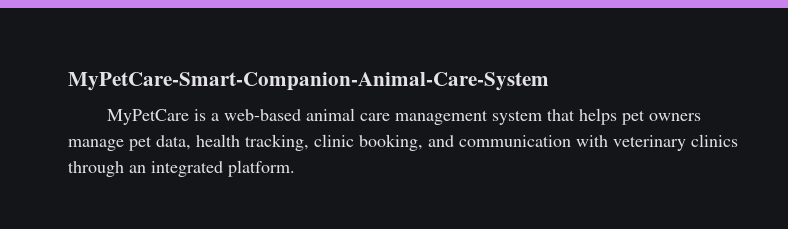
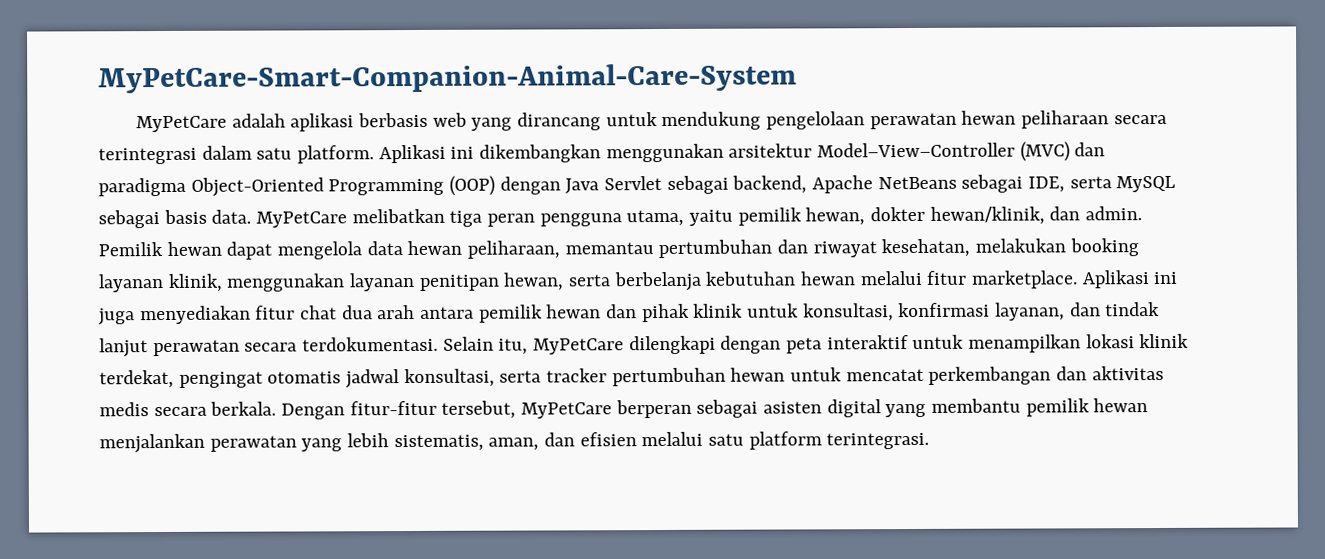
- MyPetCare is a web-based animal care management system that helps pet owners manage pet data, health tracking, clinic booking, and communication with veterinary clinics through an integrated platform.
+ MyPetCare adalah aplikasi berbasis web yang dirancang untuk mendukung pengelolaan perawatan hewan peliharaan secara terintegrasi dalam satu platform. Aplikasi ini dikembangkan menggunakan arsitektur Model–View–Controller (MVC) dan paradigma Object-Oriented Programming (OOP) dengan Java Servlet sebagai backend, Apache NetBeans sebagai IDE, serta MySQL sebagai basis data. MyPetCare melibatkan tiga peran pengguna utama, yaitu pemilik hewan, dokter hewan/klinik, dan admin. Pemilik hewan dapat mengelola data hewan peliharaan, memantau pertumbuhan dan riwayat kesehatan, melakukan booking layanan klinik, menggunakan layanan penitipan hewan, serta berbelanja kebutuhan hewan melalui fitur marketplace. Aplikasi ini juga menyediakan fitur chat dua arah antara pemilik hewan dan pihak klinik untuk konsultasi, konfirmasi layanan, dan tindak lanjut perawatan secara terdokumentasi. Selain itu, MyPetCare dilengkapi dengan peta interaktif untuk menampilkan lokasi klinik terdekat, pengingat otomatis jadwal konsultasi, serta tracker pertumbuhan hewan untuk mencatat perkembangan dan aktivitas medis secara berkala. Dengan fitur-fitur tersebut, MyPetCare berperan sebagai asisten digital yang membantu pemilik hewan menjalankan perawatan yang lebih sistematis, aman, dan efisien melalui satu platform terintegrasi.

